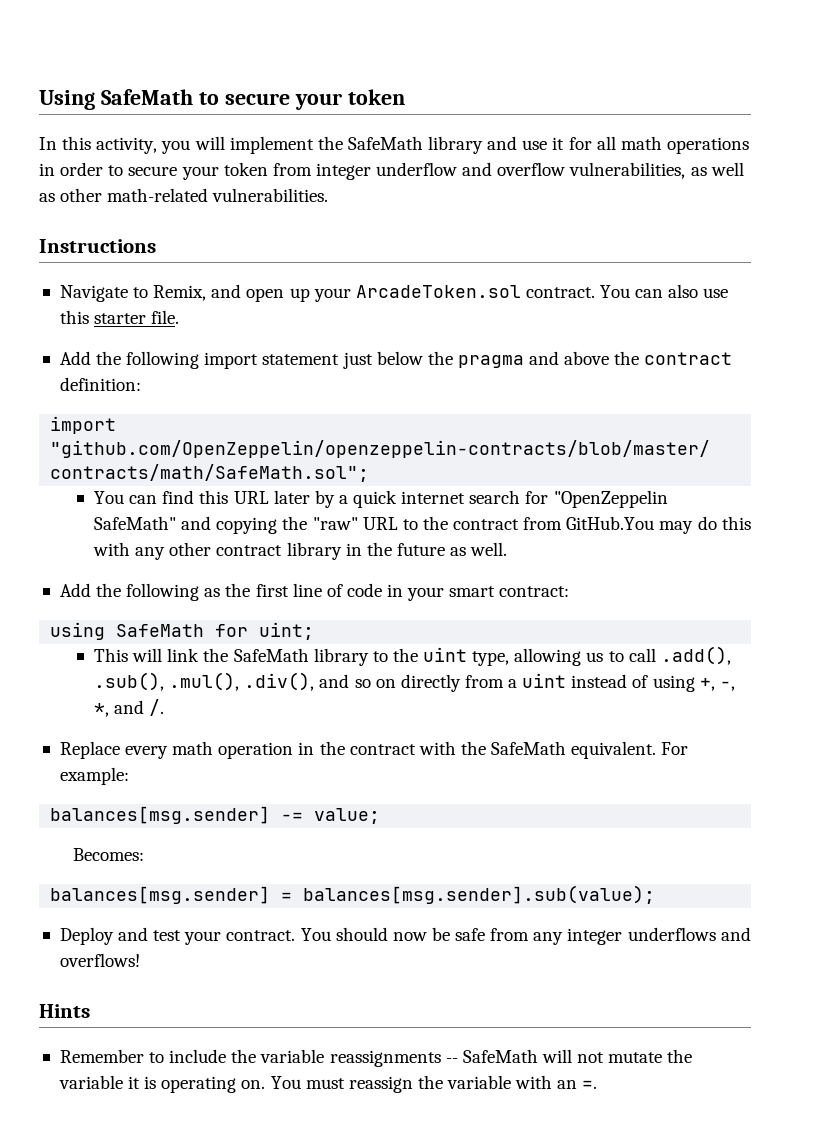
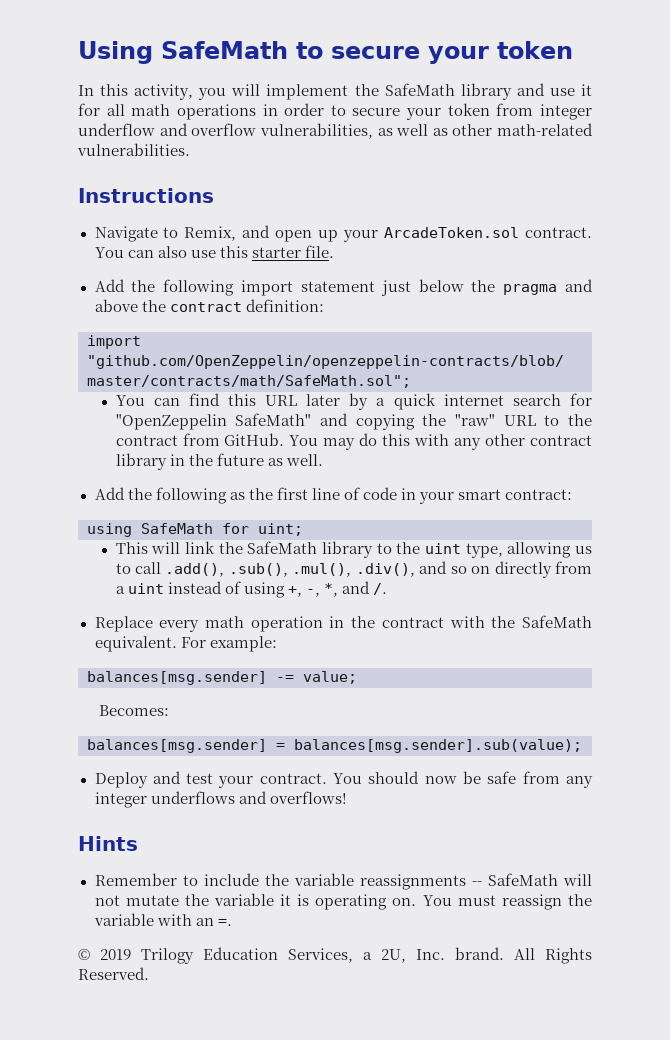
- You can find this URL later by a quick internet search for "OpenZeppelin SafeMath" and copying the "raw" URL to the contract from GitHub.You may do this with any other contract library in the future as well.
+ You can find this URL later by a quick internet search for "OpenZeppelin SafeMath" and copying the "raw" URL to the contract from GitHub. You may do this with any other contract library in the future as well.
+ © 2019 Trilogy Education Services, a 2U, Inc. brand. All Rights Reserved.

